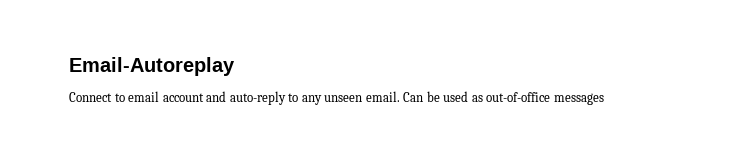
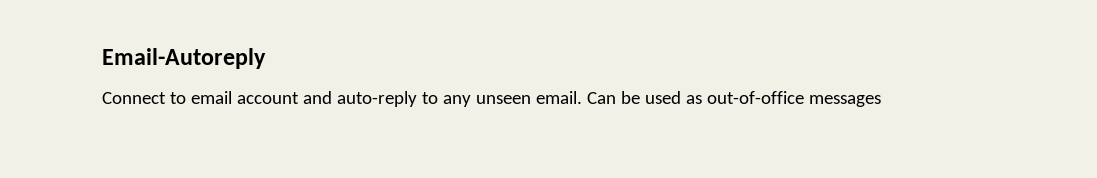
- Email-Autoreplay
+ Email-Autoreply

